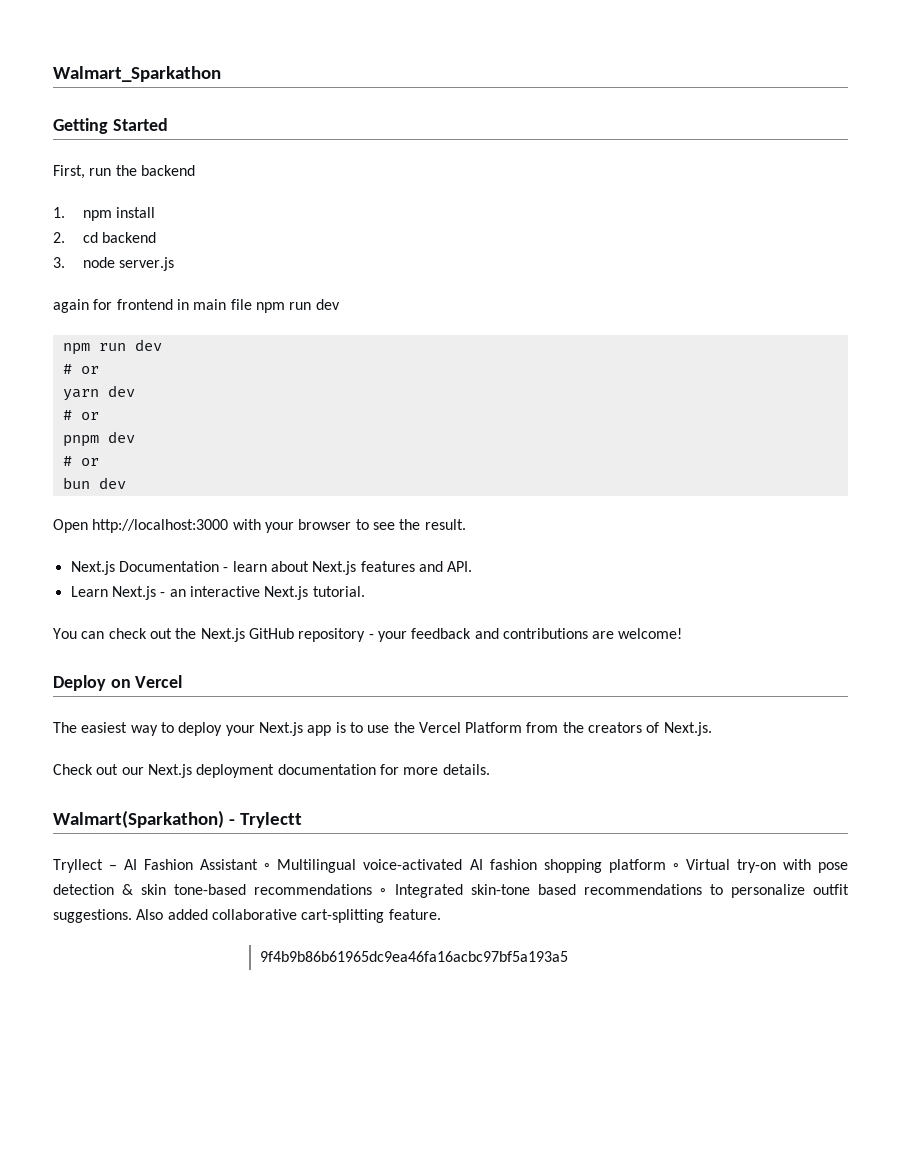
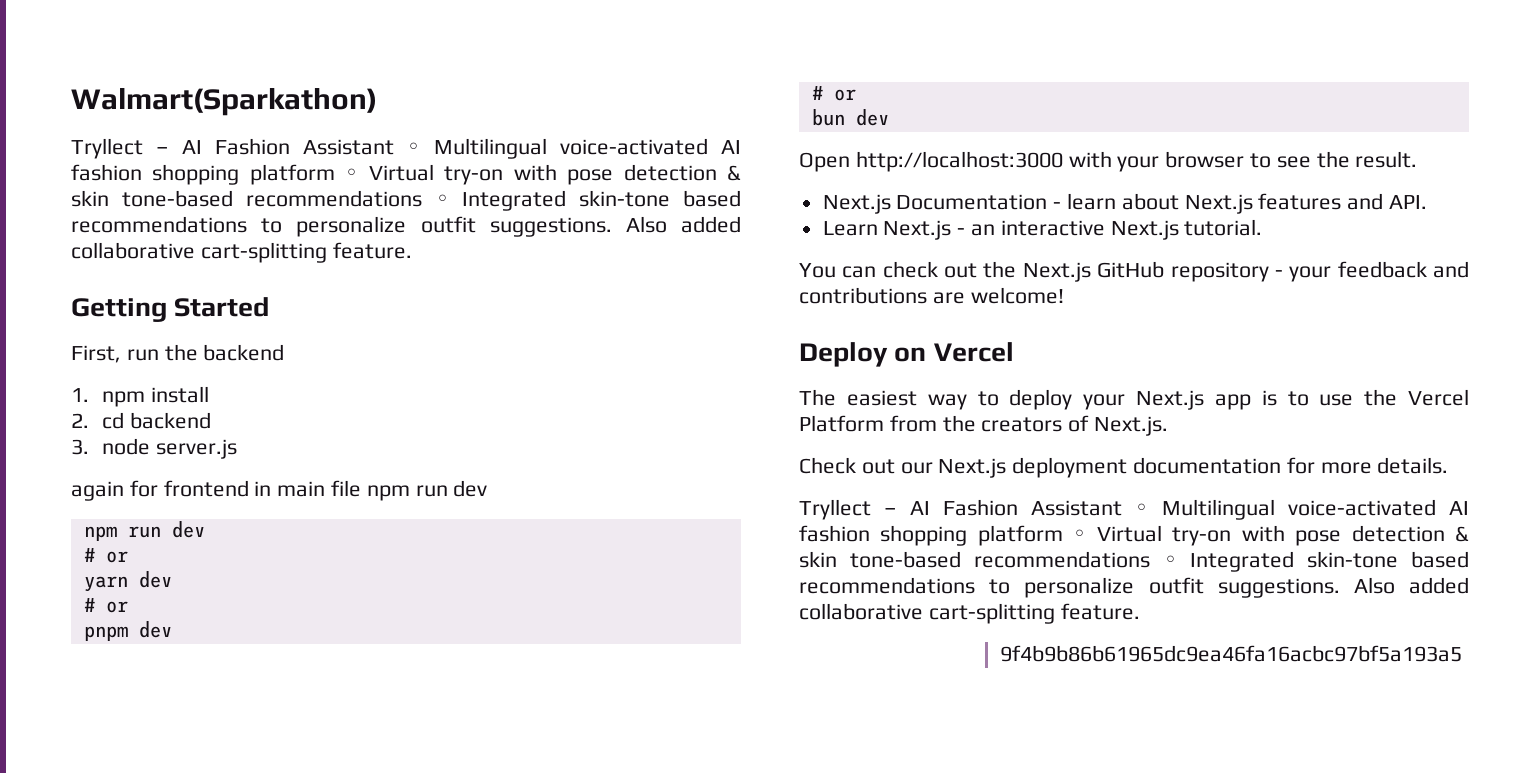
- Walmart_Sparkathon
+ Walmart(Sparkathon)
+ Tryllect – AI Fashion Assistant ◦ Multilingual voice-activated AI fashion shopping platform ◦ Virtual try-on with pose detection & skin tone-based recommendations ◦ Integrated skin-tone based recommendations to personalize outfit suggestions. Also added collaborative cart-splitting feature.
- Walmart(Sparkathon) - Trylectt

